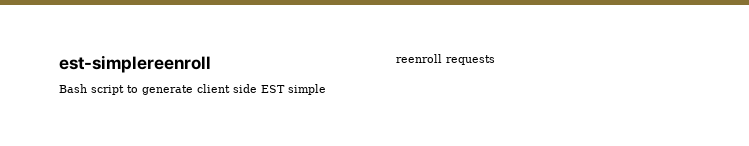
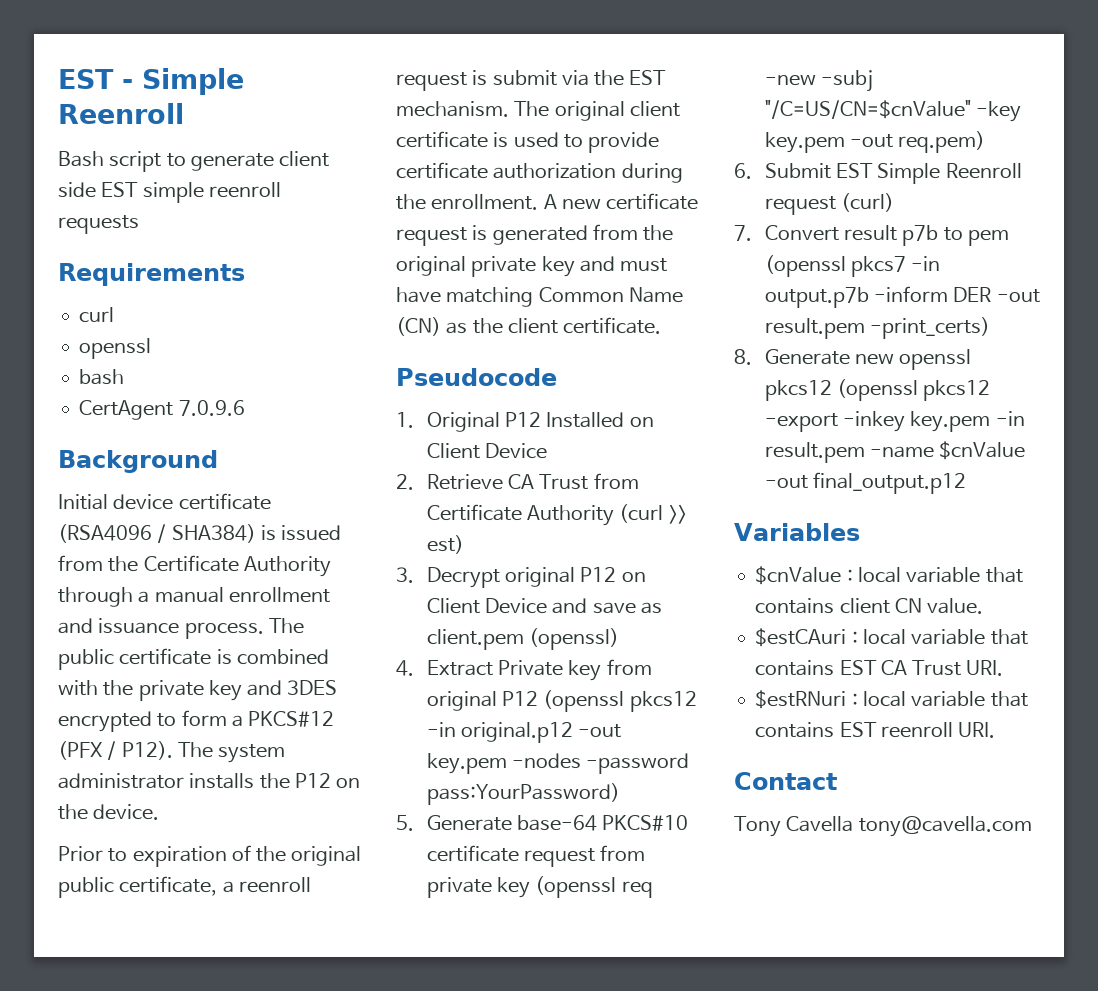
- est-simplereenroll
+ EST - Simple Reenroll
+ Requirements
+ curl
+ openssl
+ bash
+ CertAgent 7.0.9.6
+ Background
+ Initial device certificate (RSA4096 / SHA384) is issued from the Certificate Authority through a manual enrollment and issuance process. The public certificate is combined with the private key and 3DES encrypted to form a PKCS#12 (PFX / P12). The system administrator installs the P12 on the device.
+ Prior to expiration of the original public certificate, a reenroll request is submit via the EST mechanism. The original client certificate is used to provide certificate authorization during the enrollment. A new certificate request is generated from the original private key and must have matching Common Name (CN) as the client certificate.
+ Pseudocode
+ 1. Original P12 Installed on Client Device
+ 2. Retrieve CA Trust from Certificate Authority (curl >> est)
+ 3. Decrypt original P12 on Client Device and save as client.pem (openssl)
+ 4. Extract Private key from original P12 (openssl pkcs12 -in original.p12 -out key.pem -nodes -password pass:YourPassword)
+ 5. Generate base-64 PKCS#10 certificate request from private key (openssl req -new -subj "/C=US/CN=$cnValue" -key key.pem -out req.pem)
+ 6. Submit EST Simple Reenroll request (curl)
+ 7. Convert result p7b to pem (openssl pkcs7 -in output.p7b -inform DER -out result.pem -print_certs)
+ 8. Generate new openssl pkcs12 (openssl pkcs12 -export -inkey key.pem -in result.pem -name $cnValue -out final_output.p12
+ Variables
+ $cnValue : local variable that contains client CN value.
+ $estCAuri : local variable that contains EST CA Trust URI.
+ $estRNuri : local variable that contains EST reenroll URI.
+ Contact
+ Tony Cavella tony@cavella.com

